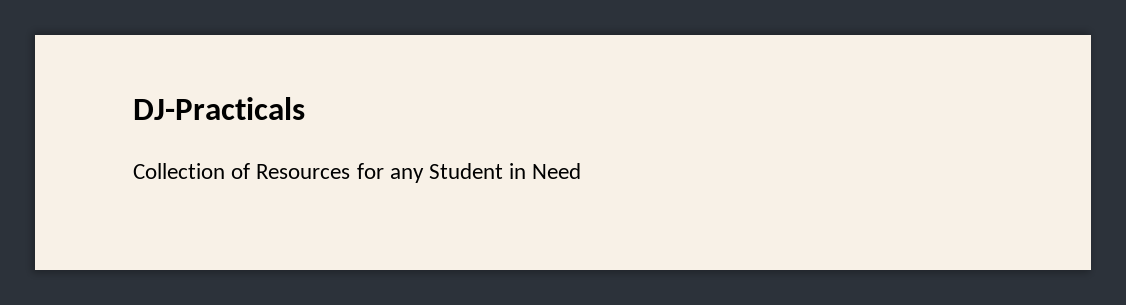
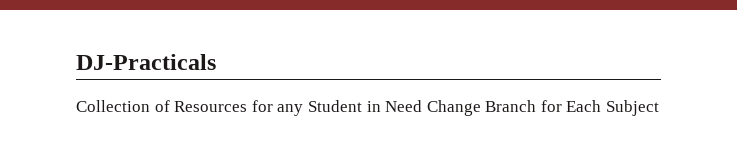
- Collection of Resources for any Student in Need
+ Collection of Resources for any Student in Need Change Branch for Each Subject

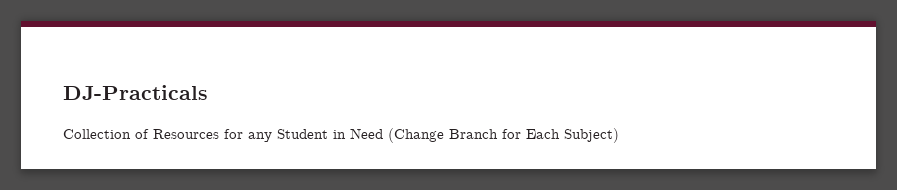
- Collection of Resources for any Student in Need Change Branch for Each Subject
+ Collection of Resources for any Student in Need (Change Branch for Each Subject)

